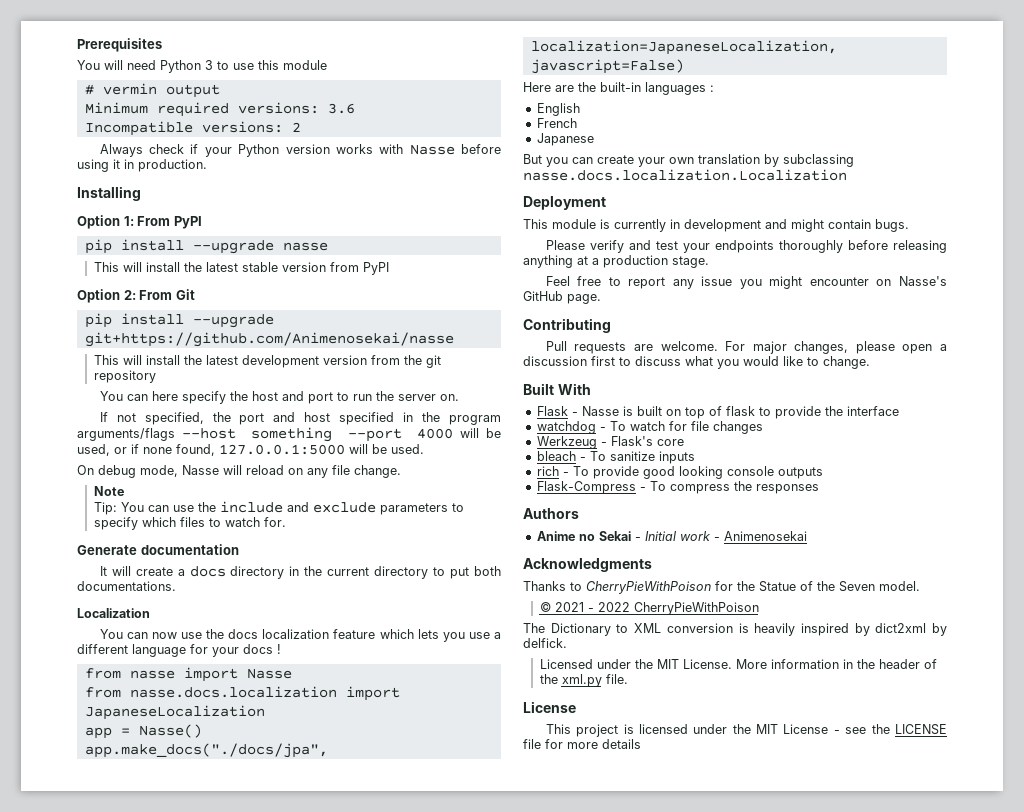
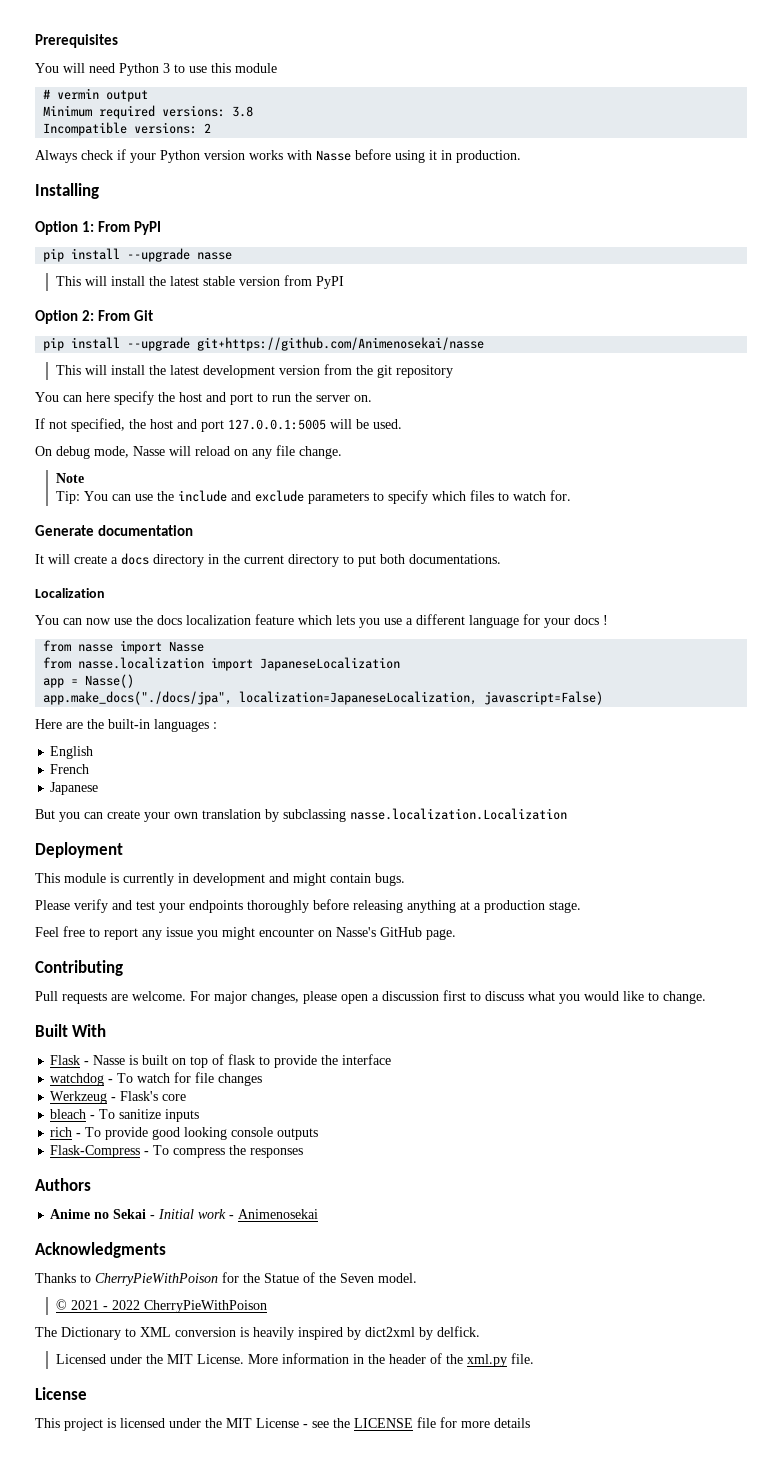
- Minimum required versions: 3.6
+ Minimum required versions: 3.8
- If not specified, the port and host specified in the program arguments/flags --host something --port 4000 will be used, or if none found, 127.0.0.1:5000 will be used.
+ If not specified, the host and port 127.0.0.1:5005 will be used.
- from nasse.docs.localization import JapaneseLocalization
+ from nasse.localization import JapaneseLocalization
- But you can create your own translation by subclassing nasse.docs.localization.Localization
+ But you can create your own translation by subclassing nasse.localization.Localization

